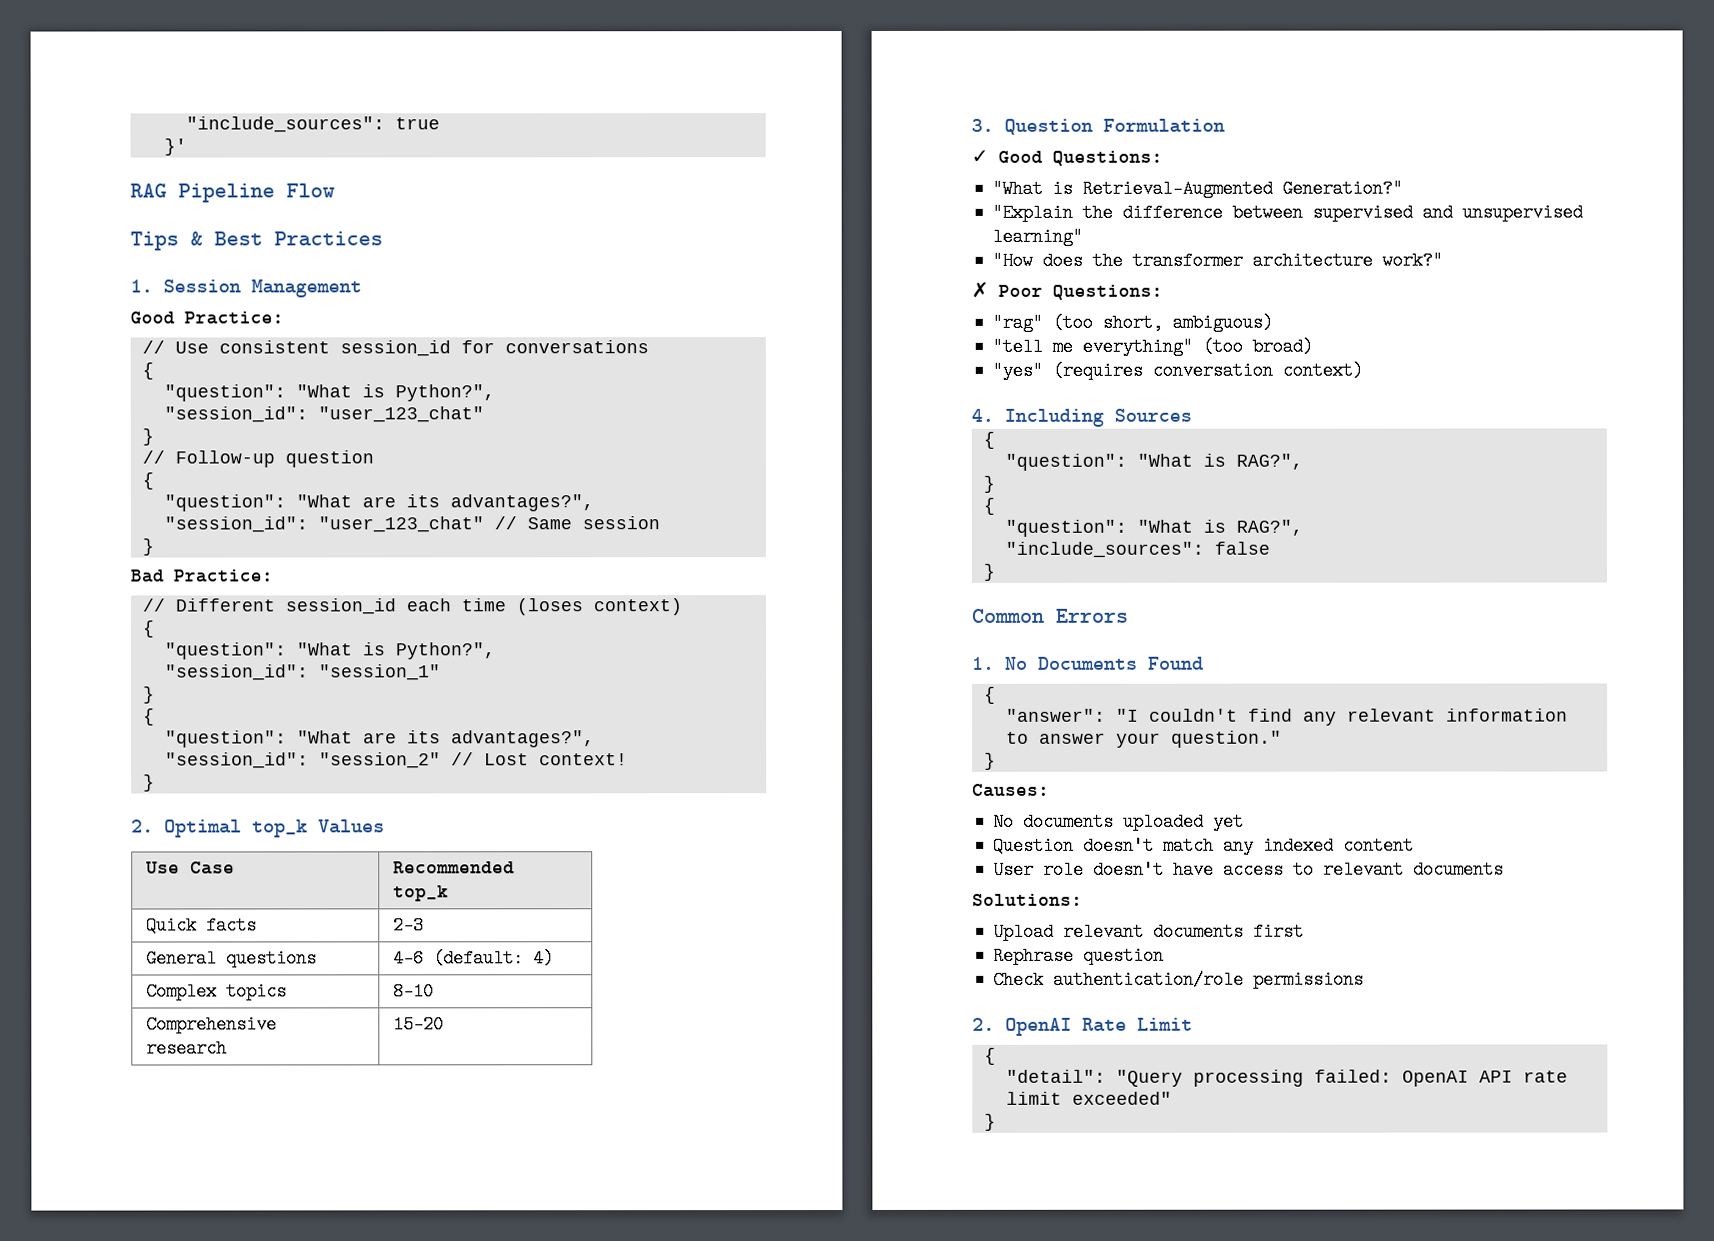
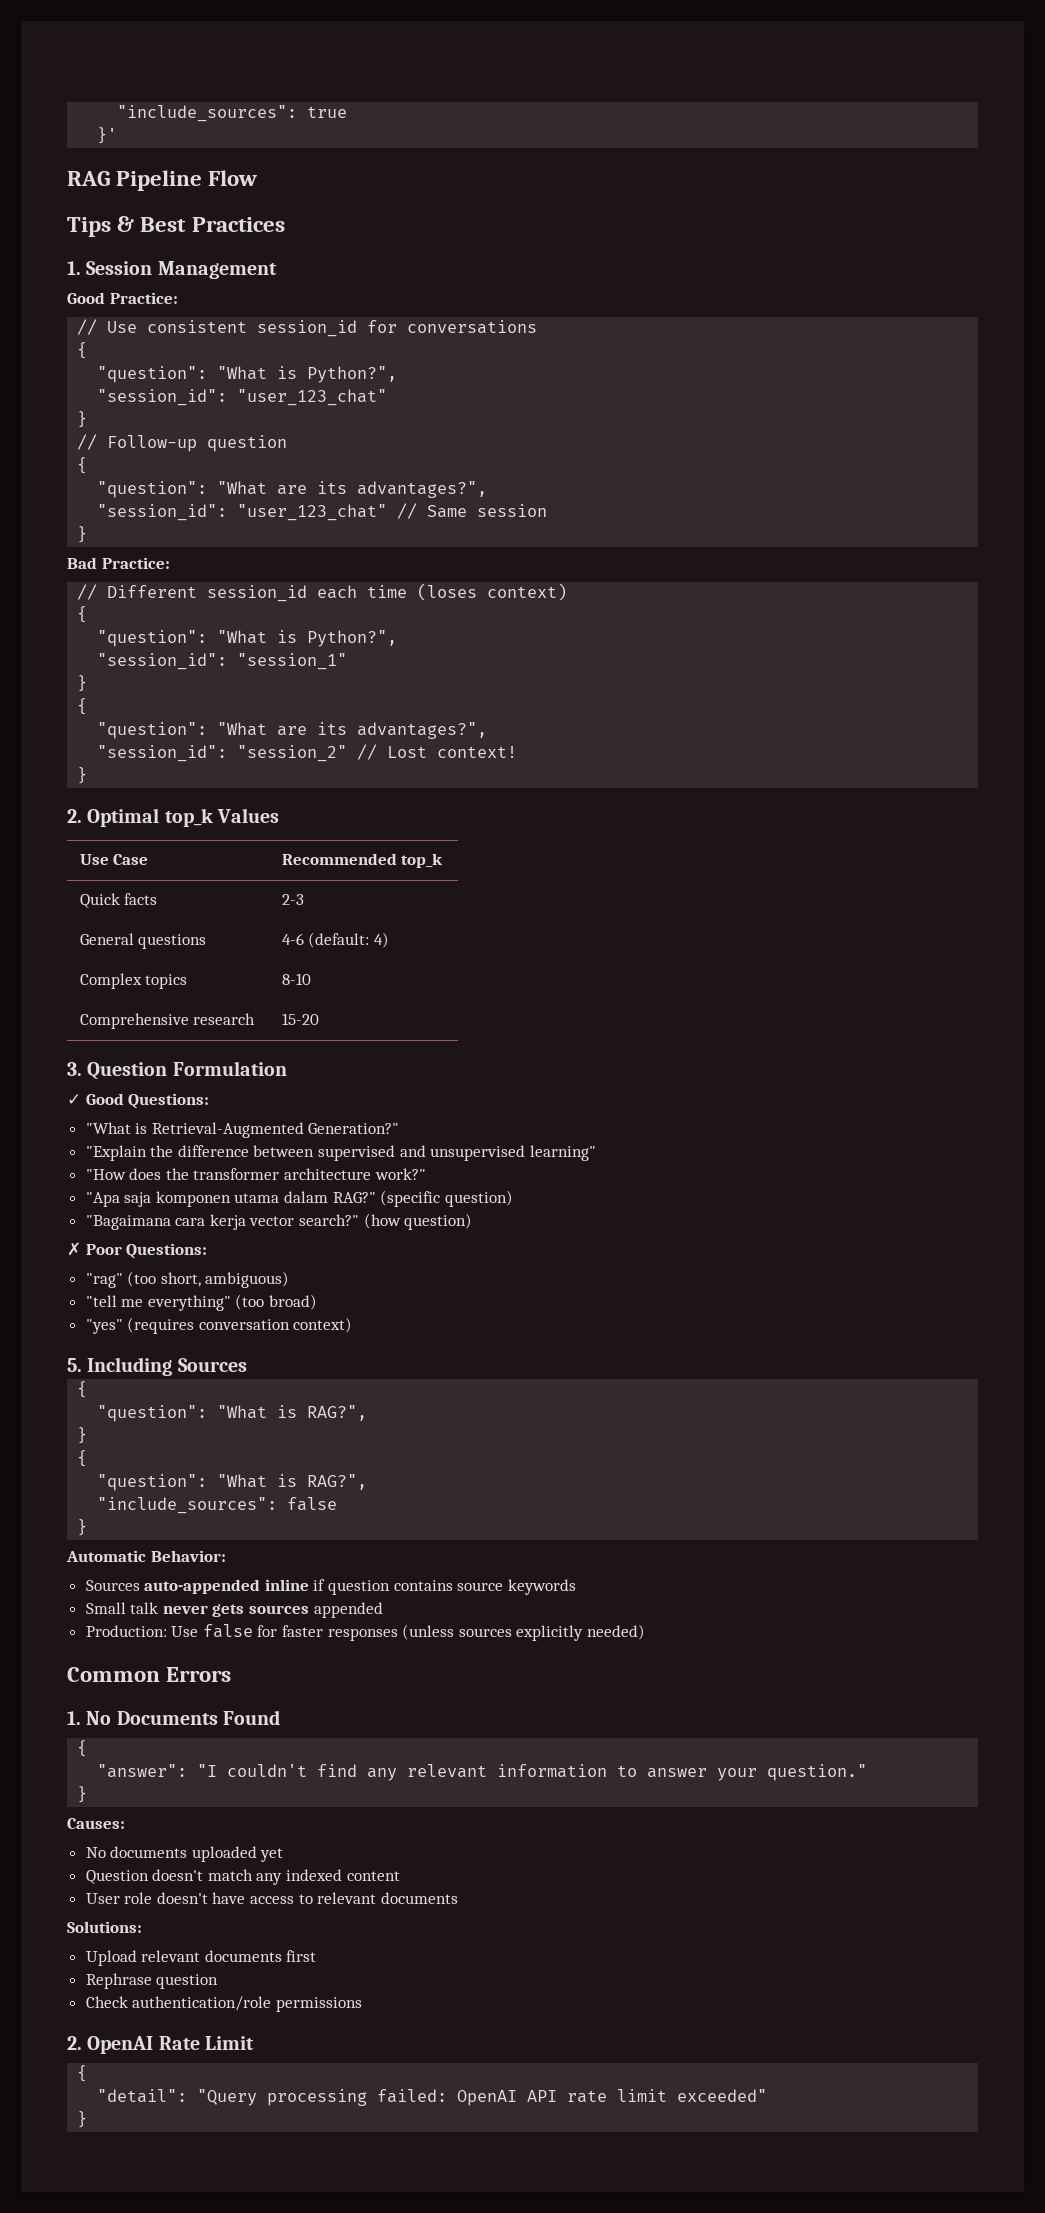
+ "Apa saja komponen utama dalam RAG?" (specific question)
+ "Bagaimana cara kerja vector search?" (how question)
- 4. Including Sources
+ 5. Including Sources
+ Automatic Behavior:
+ Sources auto-appended inline if question contains source keywords
+ Small talk never gets sources appended
+ Production: Use false for faster responses (unless sources explicitly needed)

